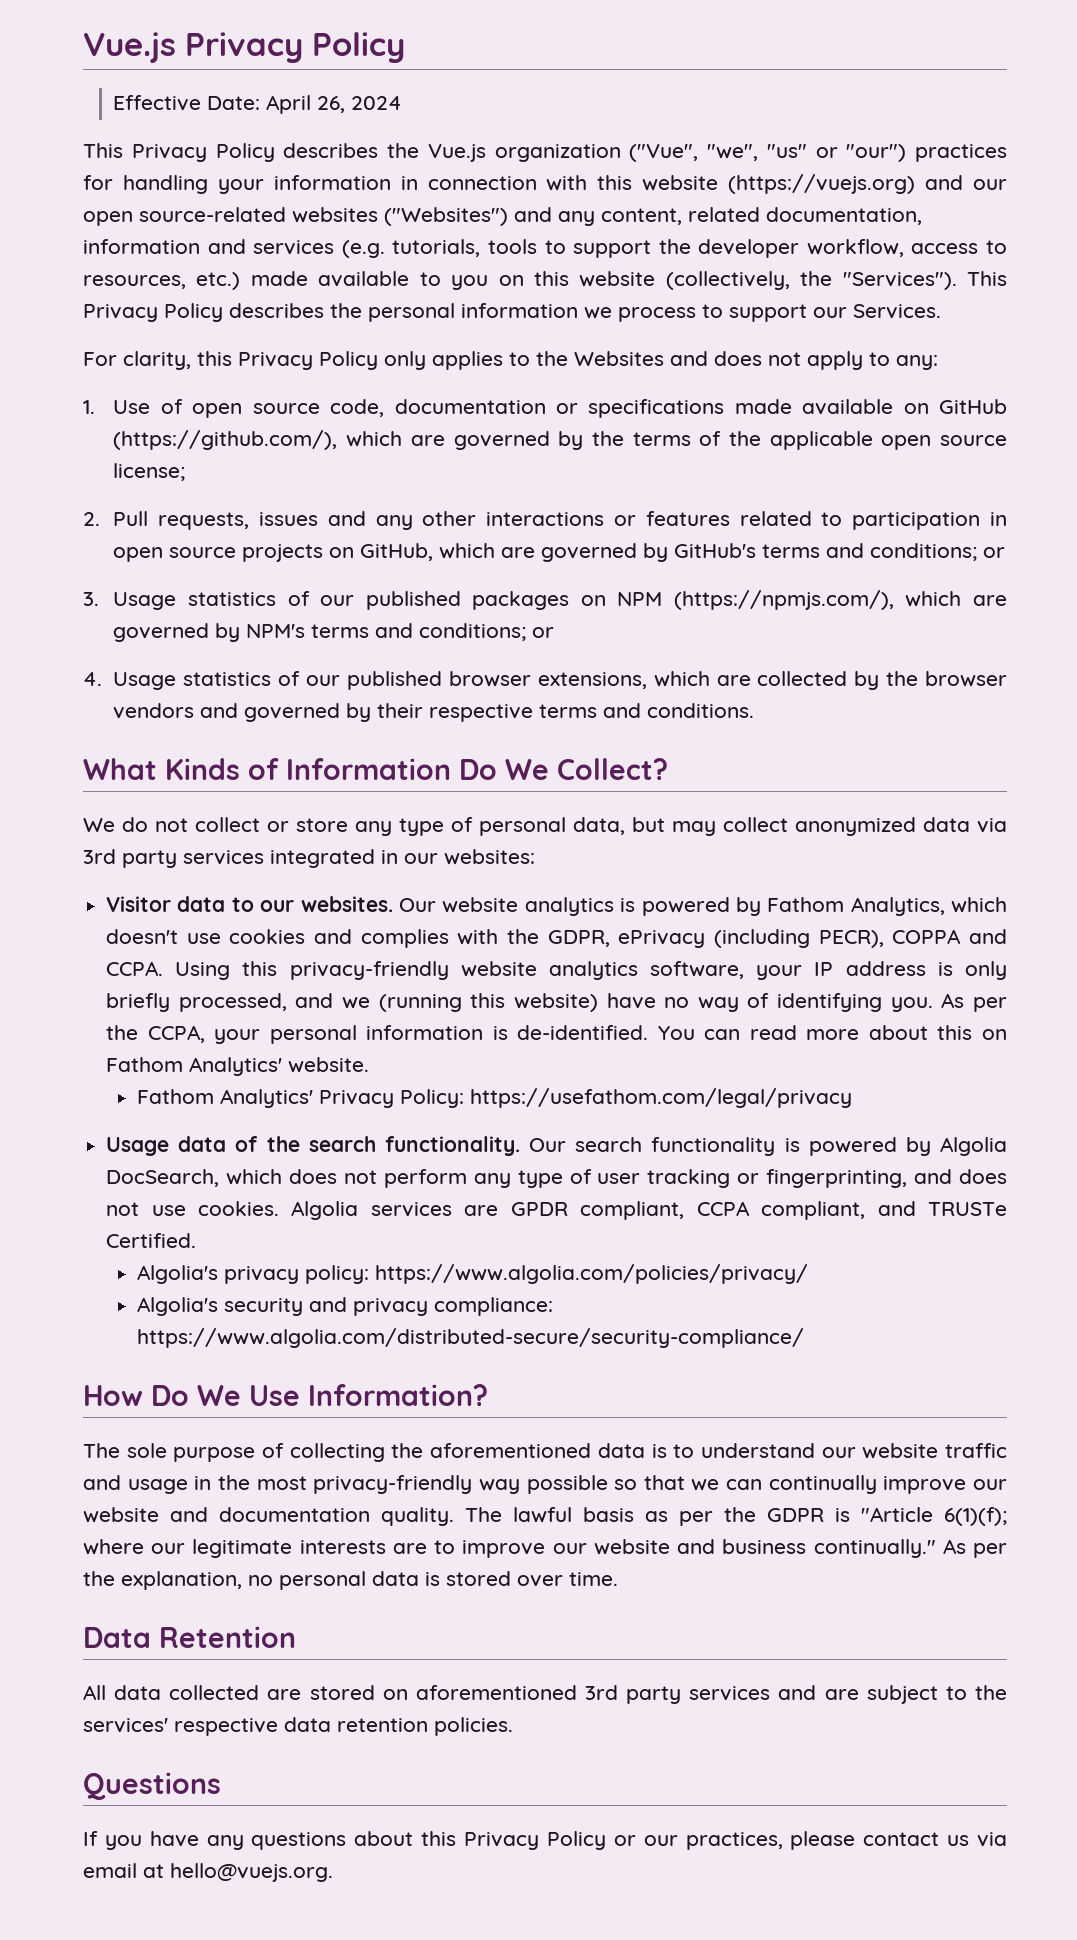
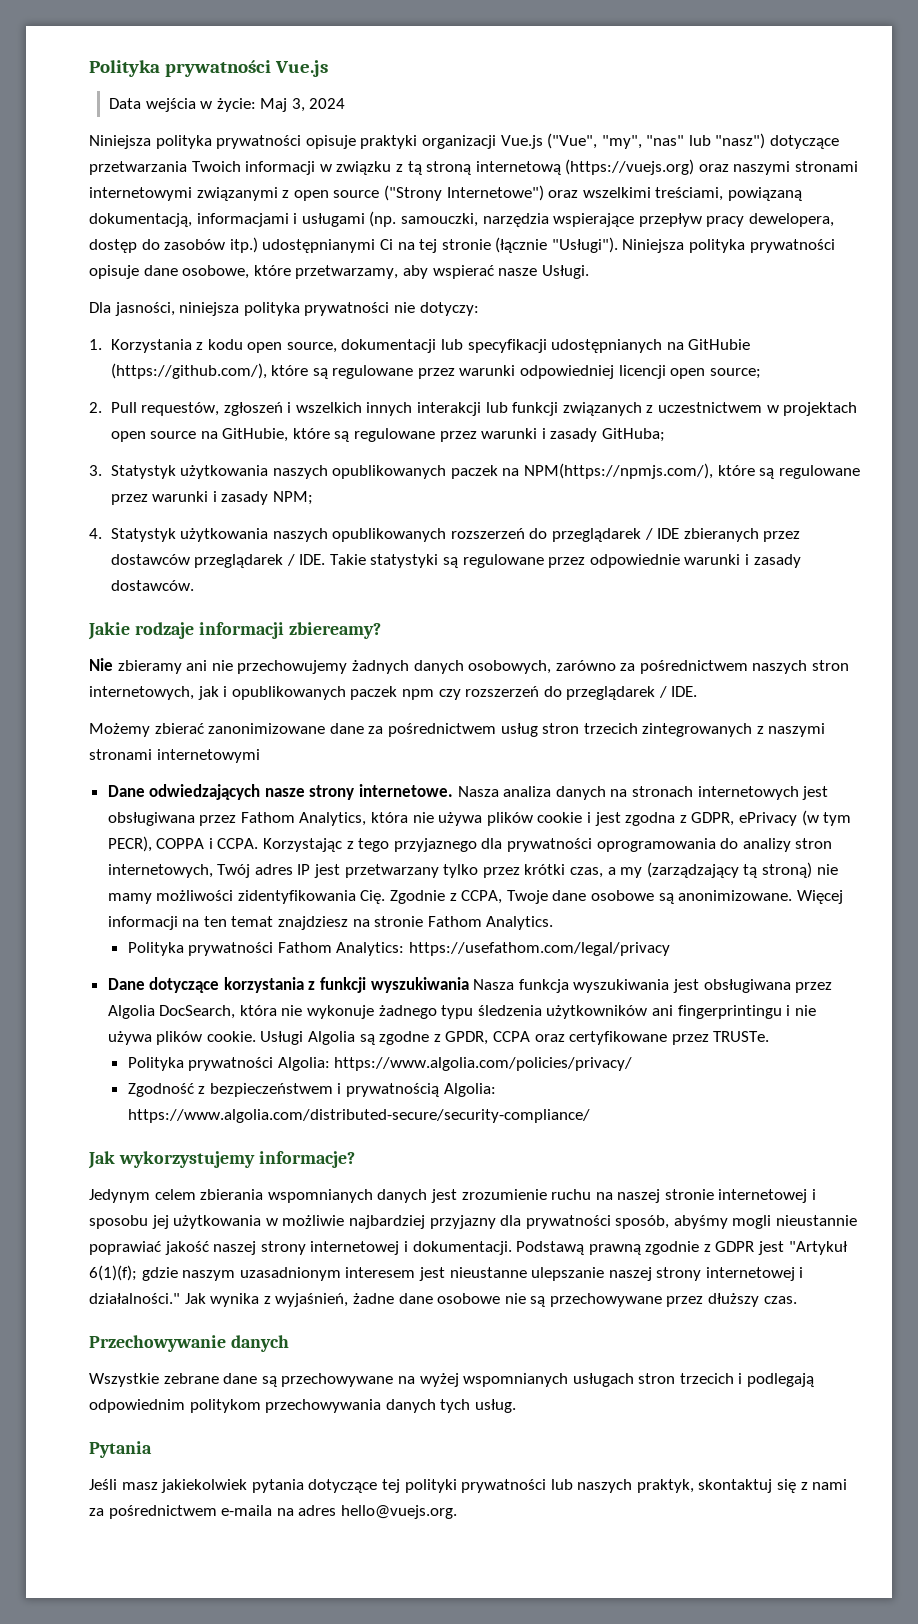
- Vue.js Privacy Policy
- Effective Date: April 26, 2024
- This Privacy Policy describes the Vue.js organization ("Vue", "we", "us" or "our") practices for handling your information in connection with this website (https://vuejs.org) and our open source-related websites ("Websites") and any content, related documentation, information and services (e.g. tutorials, tools to support the developer workflow, access to resources, etc.) made available to you on this website (collectively, the "Services"). This Privacy Policy describes the personal information we process to support our Services.
- For clarity, this Privacy Policy only applies to the Websites and does not apply to any:
- 1. Use of open source code, documentation or specifications made available on GitHub (https://github.com/), which are governed by the terms of the applicable open source license;
- 2. Pull requests, issues and any other interactions or features related to participation in open source projects on GitHub, which are governed by GitHub's terms and conditions; or
- 3. Usage statistics of our published packages on NPM (https://npmjs.com/), which are governed by NPM's terms and conditions; or
- 4. Usage statistics of our published browser extensions, which are collected by the browser vendors and governed by their respective terms and conditions.
- What Kinds of Information Do We Collect?
- We do not collect or store any type of personal data, but may collect anonymized data via 3rd party services integrated in our websites:
- Visitor data to our websites. Our website analytics is powered by Fathom Analytics, which doesn't use cookies and complies with the GDPR, ePrivacy (including PECR), COPPA and CCPA. Using this privacy-friendly website analytics software, your IP address is only briefly processed, and we (running this website) have no way of identifying you. As per the CCPA, your personal information is de-identified. You can read more about this on Fathom Analytics' website.
- Fathom Analytics' Privacy Policy: https://usefathom.com/legal/privacy
- Usage data of the search functionality. Our search functionality is powered by Algolia DocSearch, which does not perform any type of user tracking or fingerprinting, and does not use cookies. Algolia services are GPDR compliant, CCPA compliant, and TRUSTe Certified.
- Algolia's privacy policy: https://www.algolia.com/policies/privacy/
- Algolia's security and privacy compliance: https://www.algolia.com/distributed-secure/security-compliance/
- How Do We Use Information?
- The sole purpose of collecting the aforementioned data is to understand our website traffic and usage in the most privacy-friendly way possible so that we can continually improve our website and documentation quality. The lawful basis as per the GDPR is "Article 6(1)(f); where our legitimate interests are to improve our website and business continually." As per the explanation, no personal data is stored over time.
- Data Retention
- All data collected are stored on aforementioned 3rd party services and are subject to the services' respective data retention policies.
- Questions
- If you have any questions about this Privacy Policy or our practices, please contact us via email at hello@vuejs.org.
+ Polityka prywatności Vue.js
+ Data wejścia w życie: Maj 3, 2024
+ Niniejsza polityka prywatności opisuje praktyki organizacji Vue.js ("Vue", "my", "nas" lub "nasz") dotyczące przetwarzania Twoich informacji w związku z tą stroną internetową (https://vuejs.org) oraz naszymi stronami internetowymi związanymi z open source ("Strony Internetowe") oraz wszelkimi treściami, powiązaną dokumentacją, informacjami i usługami (np. samouczki, narzędzia wspierające przepływ pracy dewelopera, dostęp do zasobów itp.) udostępnianymi Ci na tej stronie (łącznie "Usługi"). Niniejsza polityka prywatności opisuje dane osobowe, które przetwarzamy, aby wspierać nasze Usługi.
+ Dla jasności, niniejsza polityka prywatności nie dotyczy:
+ 1. Korzystania z kodu open source, dokumentacji lub specyfikacji udostępnianych na GitHubie (https://github.com/), które są regulowane przez warunki odpowiedniej licencji open source;
+ 2. Pull requestów, zgłoszeń i wszelkich innych interakcji lub funkcji związanych z uczestnictwem w projektach open source na GitHubie, które są regulowane przez warunki i zasady GitHuba;
+ 3. Statystyk użytkowania naszych opublikowanych paczek na NPM(https://npmjs.com/), które są regulowane przez warunki i zasady NPM;
+ 4. Statystyk użytkowania naszych opublikowanych rozszerzeń do przeglądarek / IDE zbieranych przez dostawców przeglądarek / IDE. Takie statystyki są regulowane przez odpowiednie warunki i zasady dostawców.
+ Jakie rodzaje informacji zbiereamy?
+ Nie zbieramy ani nie przechowujemy żadnych danych osobowych, zarówno za pośrednictwem naszych stron internetowych, jak i opublikowanych paczek npm czy rozszerzeń do przeglądarek / IDE.
+ Możemy zbierać zanonimizowane dane za pośrednictwem usług stron trzecich zintegrowanych z naszymi stronami internetowymi
+ Dane odwiedzających nasze strony internetowe. Nasza analiza danych na stronach internetowych jest obsługiwana przez Fathom Analytics, która nie używa plików cookie i jest zgodna z GDPR, ePrivacy (w tym PECR), COPPA i CCPA. Korzystając z tego przyjaznego dla prywatności oprogramowania do analizy stron internetowych, Twój adres IP jest przetwarzany tylko przez krótki czas, a my (zarządzający tą stroną) nie mamy możliwości zidentyfikowania Cię. Zgodnie z CCPA, Twoje dane osobowe są anonimizowane. Więcej informacji na ten temat znajdziesz na stronie Fathom Analytics.
+ Polityka prywatności Fathom Analytics: https://usefathom.com/legal/privacy
+ Dane dotyczące korzystania z funkcji wyszukiwania Nasza funkcja wyszukiwania jest obsługiwana przez Algolia DocSearch, która nie wykonuje żadnego typu śledzenia użytkowników ani fingerprintingu i nie używa plików cookie. Usługi Algolia są zgodne z GPDR, CCPA oraz certyfikowane przez TRUSTe.
+ Polityka prywatności Algolia: https://www.algolia.com/policies/privacy/
+ Zgodność z bezpieczeństwem i prywatnością Algolia: https://www.algolia.com/distributed-secure/security-compliance/
+ Jak wykorzystujemy informacje?
+ Jedynym celem zbierania wspomnianych danych jest zrozumienie ruchu na naszej stronie internetowej i sposobu jej użytkowania w możliwie najbardziej przyjazny dla prywatności sposób, abyśmy mogli nieustannie poprawiać jakość naszej strony internetowej i dokumentacji. Podstawą prawną zgodnie z GDPR jest "Artykuł 6(1)(f); gdzie naszym uzasadnionym interesem jest nieustanne ulepszanie naszej strony internetowej i działalności." Jak wynika z wyjaśnień, żadne dane osobowe nie są przechowywane przez dłuższy czas.
+ Przechowywanie danych
+ Wszystkie zebrane dane są przechowywane na wyżej wspomnianych usługach stron trzecich i podlegają odpowiednim politykom przechowywania danych tych usług.
+ Pytania
+ Jeśli masz jakiekolwiek pytania dotyczące tej polityki prywatności lub naszych praktyk, skontaktuj się z nami za pośrednictwem e-maila na adres hello@vuejs.org.

